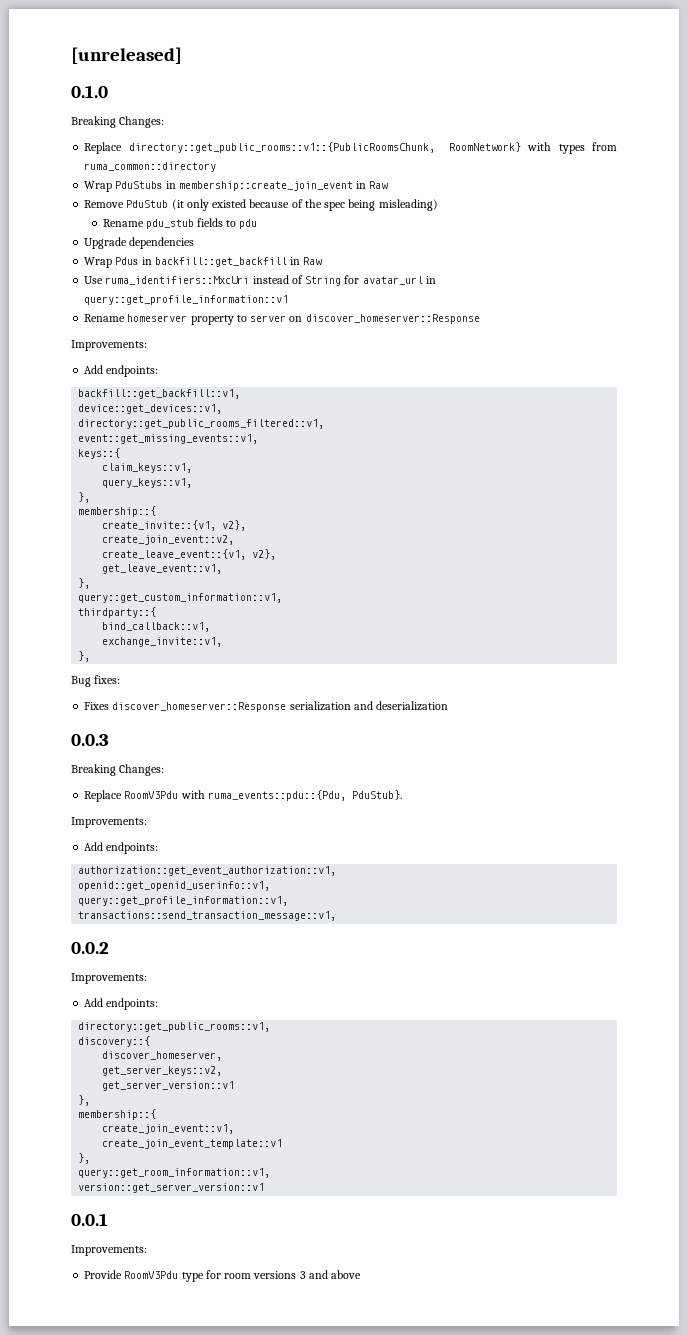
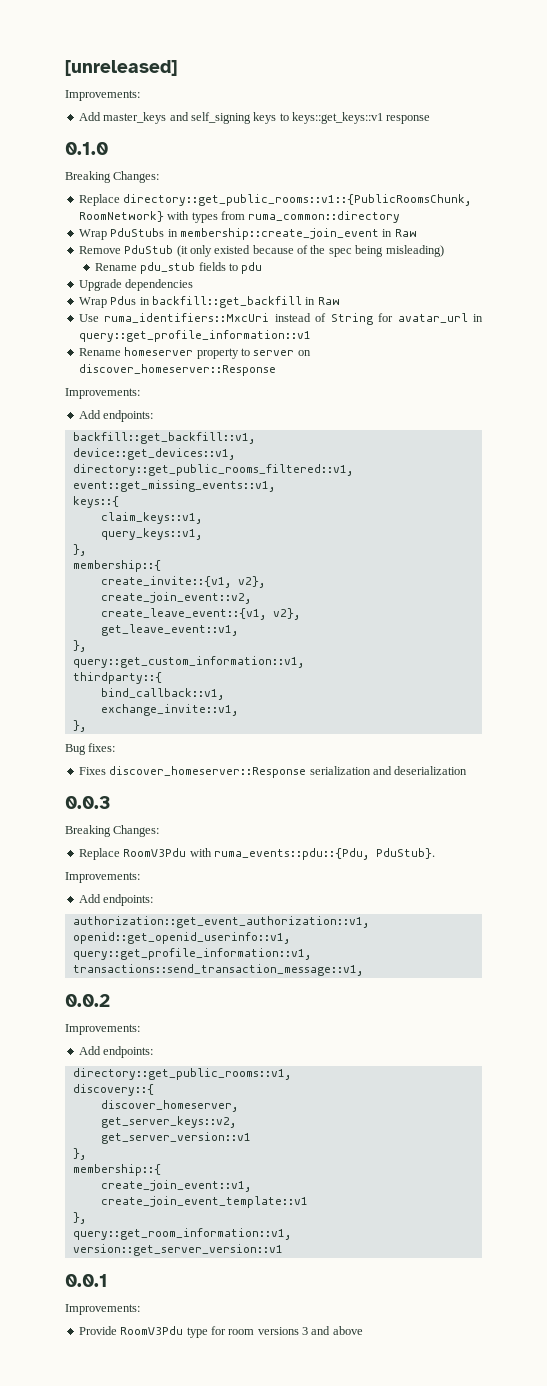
  [unreleased]
+ Improvements:
+ Add master_keys and self_signing keys to keys::get_keys::v1 response

